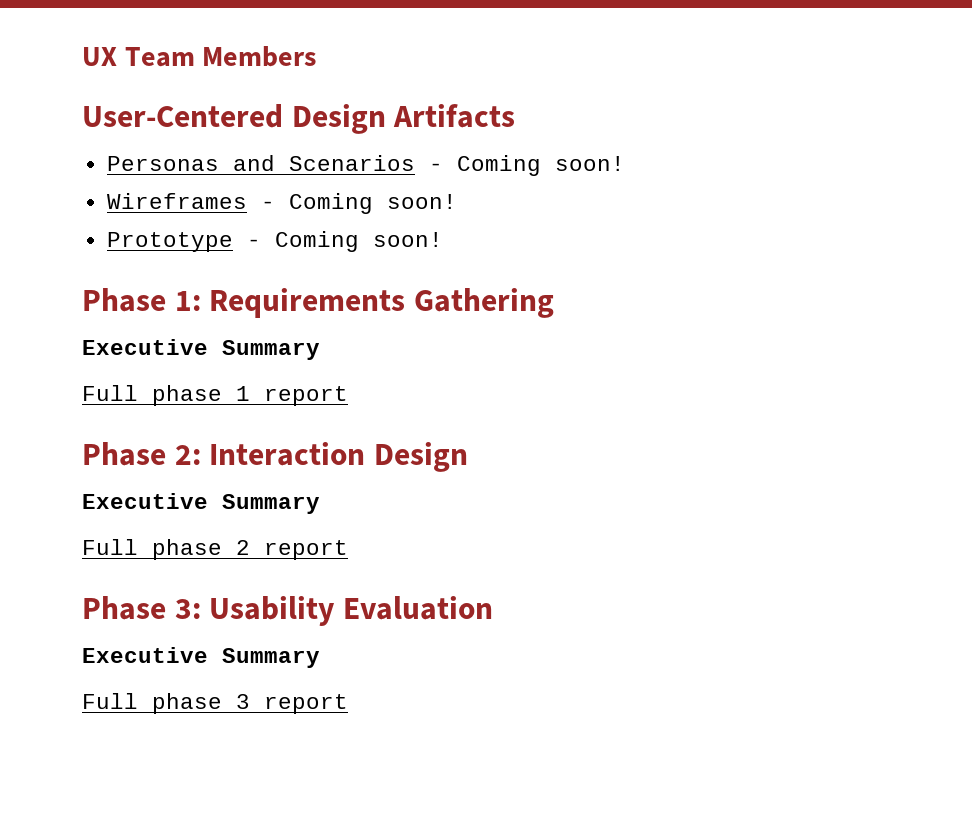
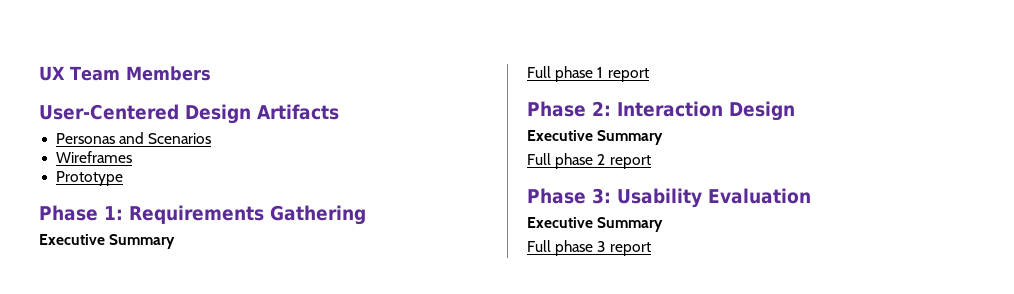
- Personas and Scenarios - Coming soon!
- Wireframes - Coming soon!
- Prototype - Coming soon!
+ Personas and Scenarios
+ Wireframes
+ Prototype

